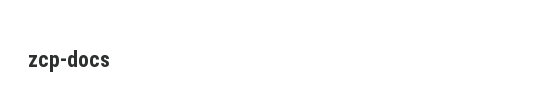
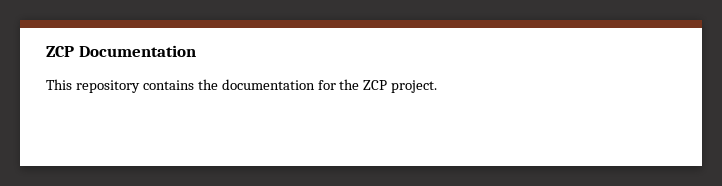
- zcp-docs
+ ZCP Documentation
+ This repository contains the documentation for the ZCP project.

